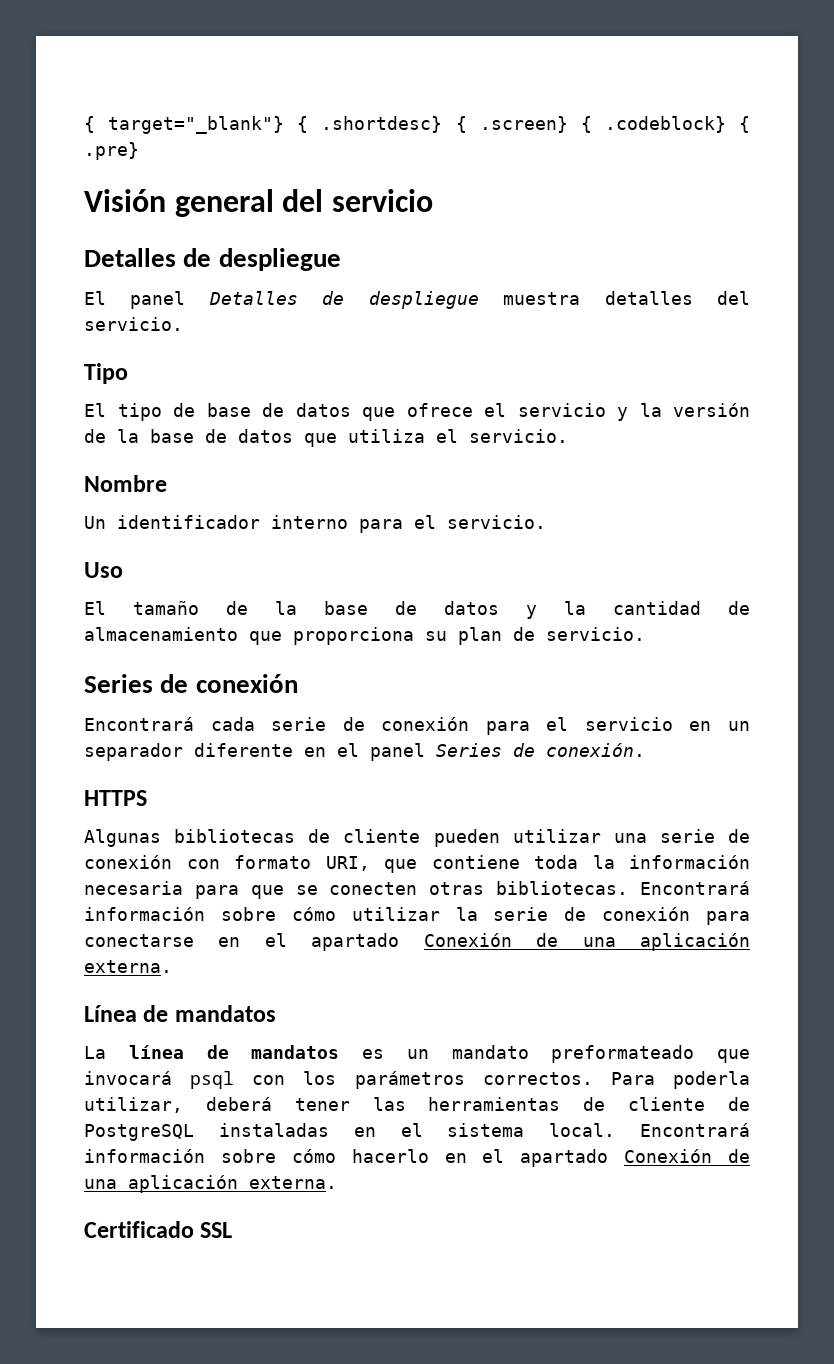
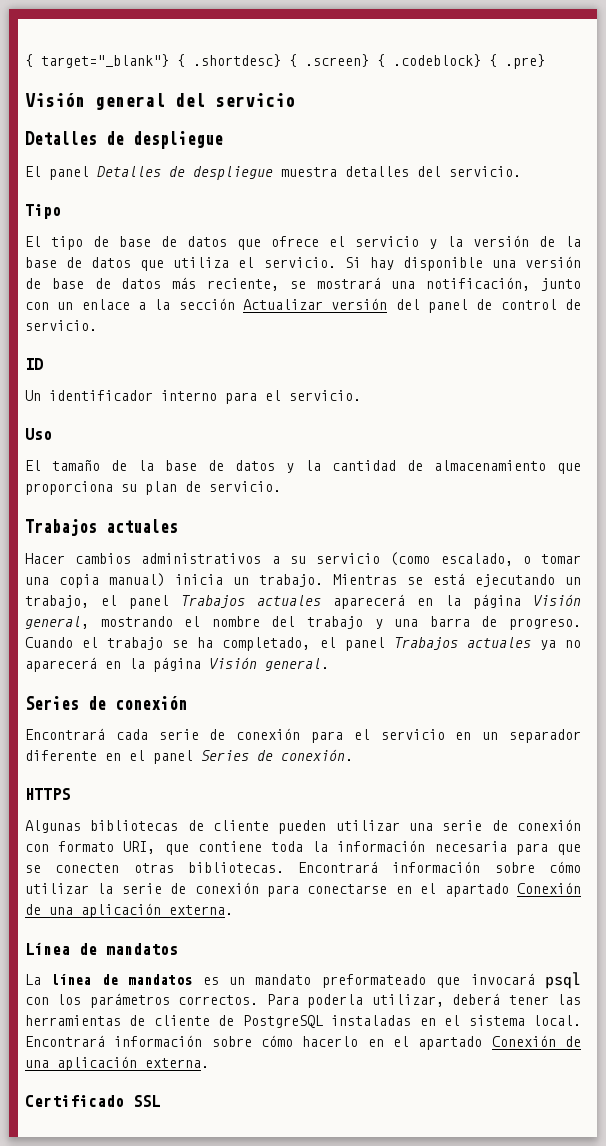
- El tipo de base de datos que ofrece el servicio y la versión de la base de datos que utiliza el servicio.
- Nombre
+ El tipo de base de datos que ofrece el servicio y la versión de la base de datos que utiliza el servicio. Si hay disponible una versión de base de datos más reciente, se mostrará una notificación, junto con un enlace a la sección Actualizar versión del panel de control de servicio.
+ ID
  El tamaño de la base de datos y la cantidad de almacenamiento que proporciona su plan de servicio.
+ Trabajos actuales
+ Hacer cambios administrativos a su servicio (como escalado, o tomar una copia manual) inicia un trabajo. Mientras se está ejecutando un trabajo, el panel Trabajos actuales aparecerá en la página Visión general, mostrando el nombre del trabajo y una barra de progreso. Cuando el trabajo se ha completado, el panel Trabajos actuales ya no aparecerá en la página Visión general.

